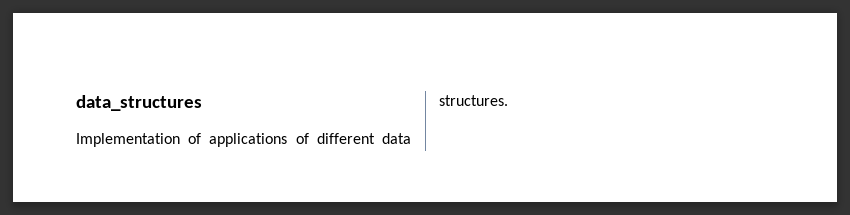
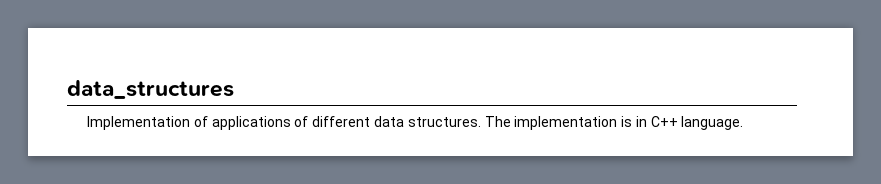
+ The implementation is in C++ language.

